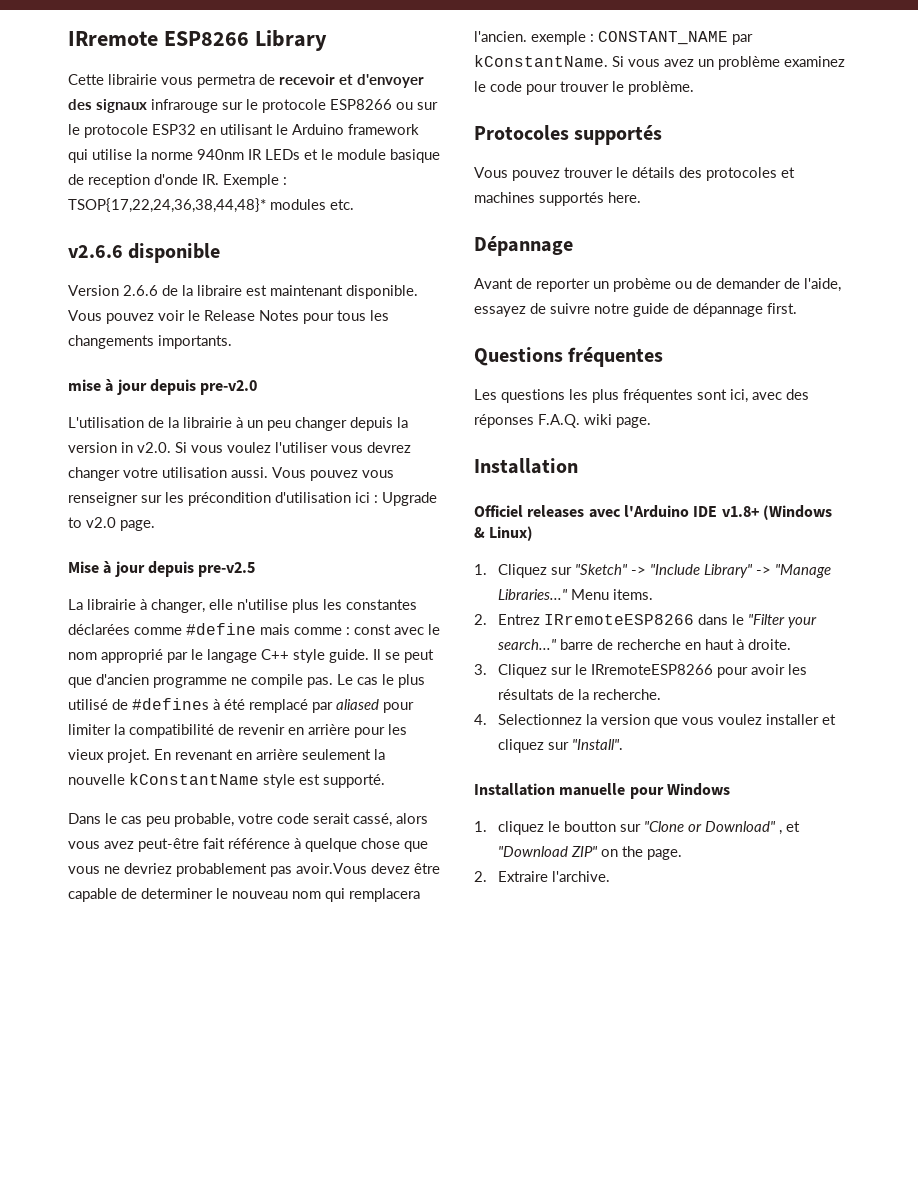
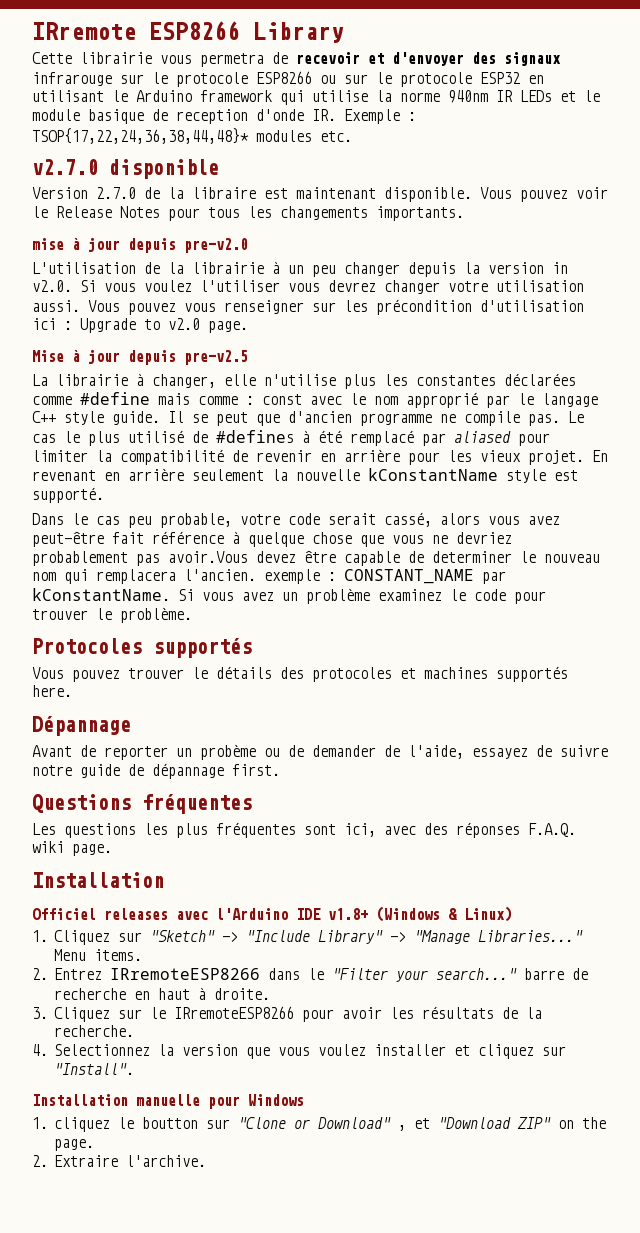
- v2.6.6 disponible
+ v2.7.0 disponible
- Version 2.6.6 de la libraire est maintenant disponible.
+ Version 2.7.0 de la libraire est maintenant disponible.

